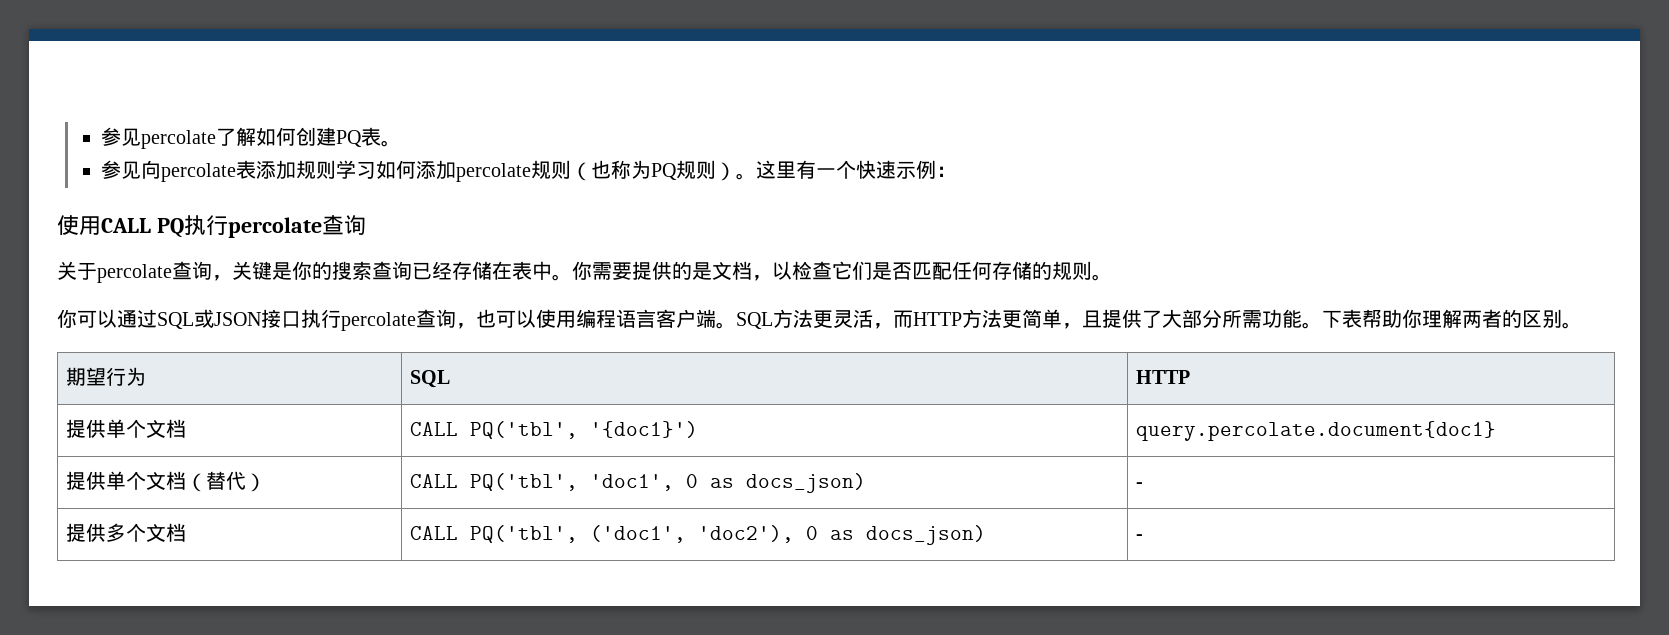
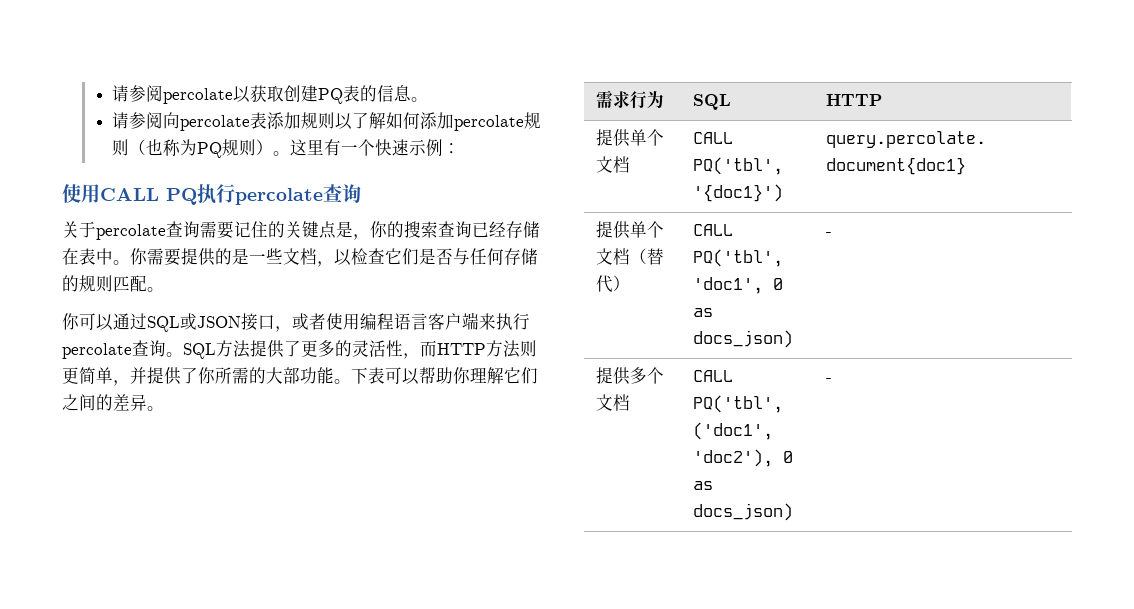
- 参见percolate了解如何创建PQ表。
- 参见向percolate表添加规则学习如何添加percolate规则（也称为PQ规则）。
+ 请参阅percolate以获取创建PQ表的信息。
+ 请参阅向percolate表添加规则以了解如何添加percolate规则（也称为PQ规则）。
- 关于percolate查询，关键是你的搜索查询已经存储在表中。
+ 关于percolate查询需要记住的关键点是，你的搜索查询已经存储在表中。
- 你需要提供的是文档，以检查它们是否匹配任何存储的规则。
+ 你需要提供的是一些文档，以检查它们是否与任何存储的规则匹配。
- 你可以通过SQL或JSON接口执行percolate查询，也可以使用编程语言客户端。SQL方法更灵活，而HTTP方法更简单，且提供了大部分所需功能。
+ 你可以通过SQL或JSON接口，或者使用编程语言客户端来执行percolate查询。SQL方法提供了更多的灵活性，而HTTP方法则更简单，并提供了你所需的大部功能。
- 下表帮助你理解两者的区别。
- 期望行为 | SQL | HTTP
+ 下表可以帮助你理解它们之间的差异。
+ 需求行为 | SQL | HTTP

